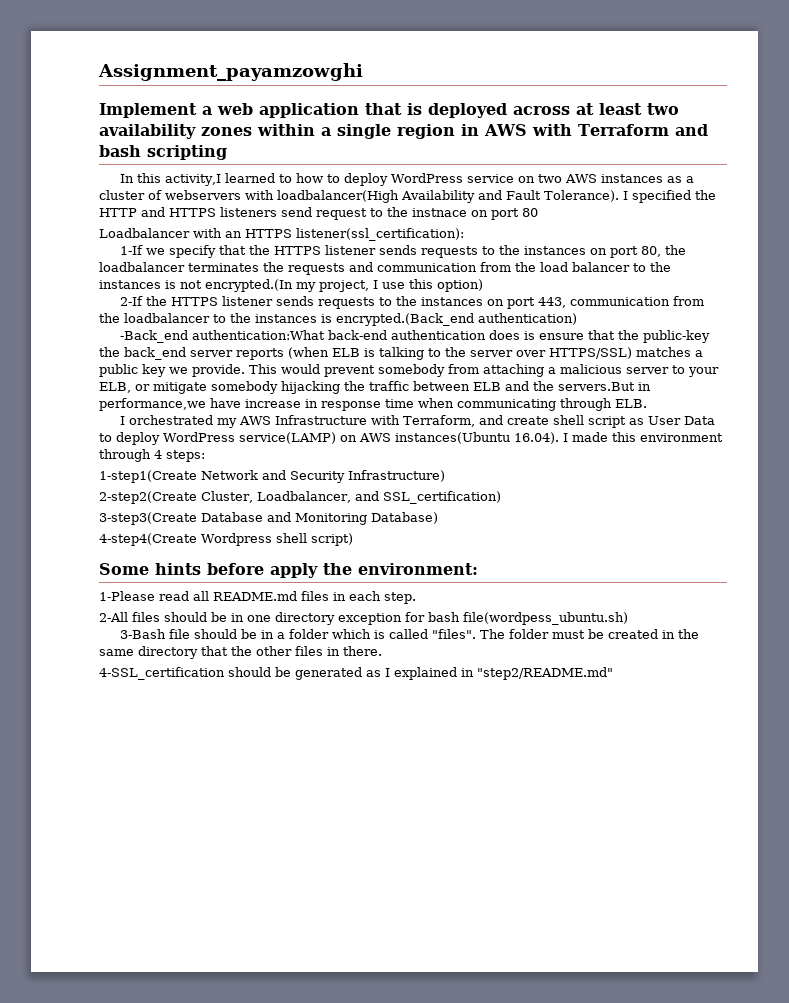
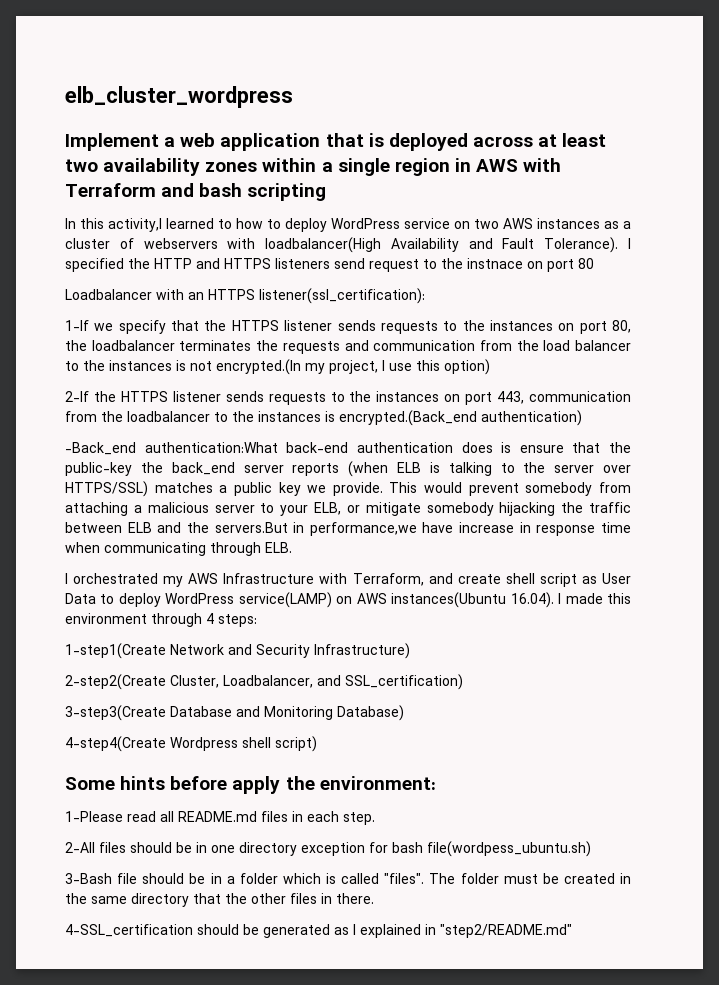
- Assignment_payamzowghi
+ elb_cluster_wordpress

